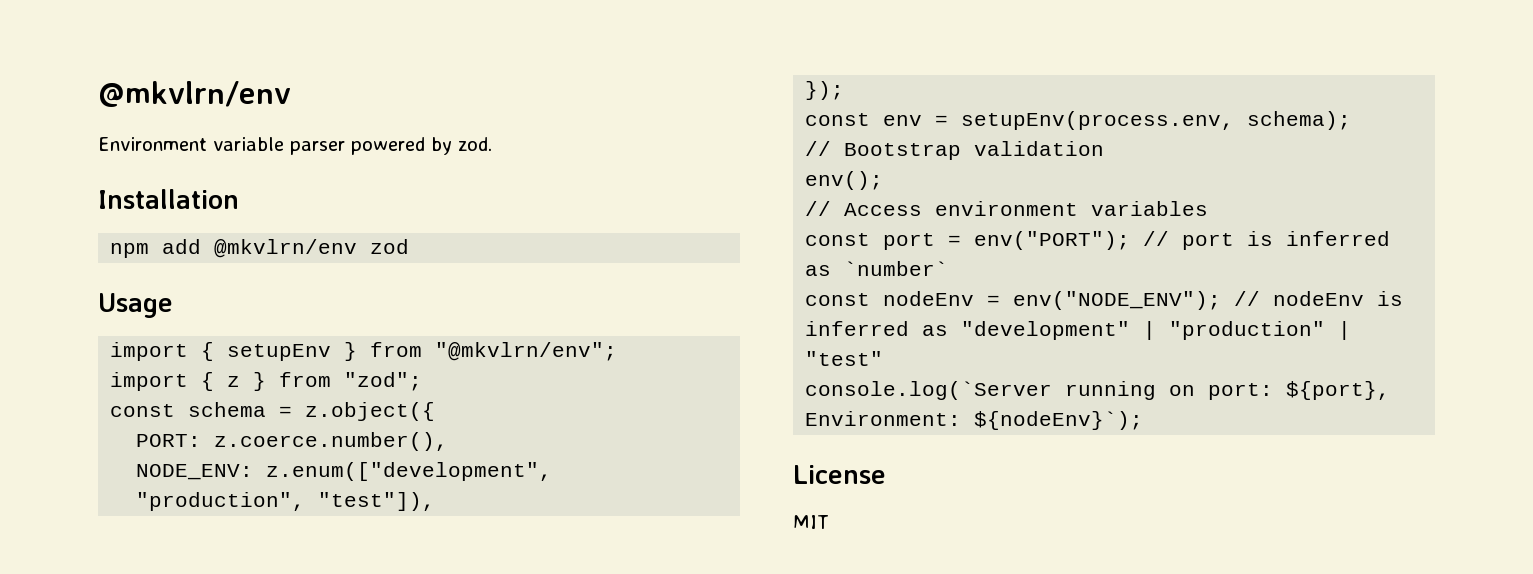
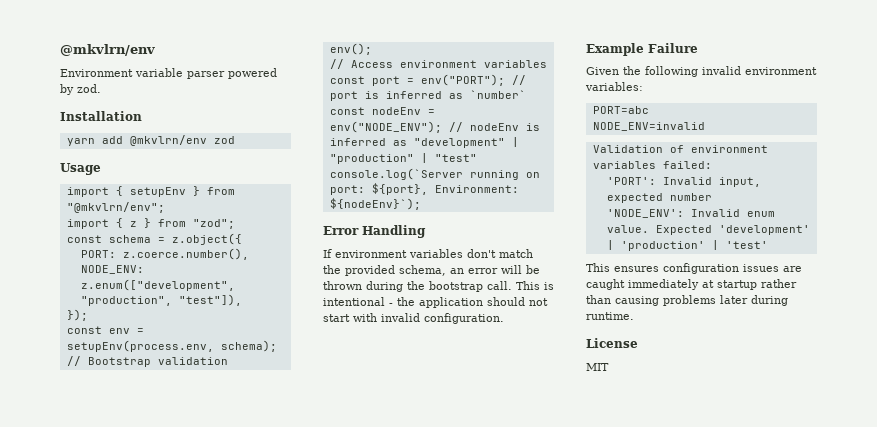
- npm add @mkvlrn/env zod
+ yarn add @mkvlrn/env zod
+ Error Handling
+ If environment variables don't match the provided schema, an error will be thrown during the bootstrap call. This is intentional - the application should not start with invalid configuration.
+ Example Failure
+ Given the following invalid environment variables:
+ PORT=abc
+ NODE_ENV=invalid
+ Validation of environment variables failed:
+ 'PORT': Invalid input, expected number
+ 'NODE_ENV': Invalid enum value. Expected 'development' | 'production' | 'test'
+ This ensures configuration issues are caught immediately at startup rather than causing problems later during runtime.

